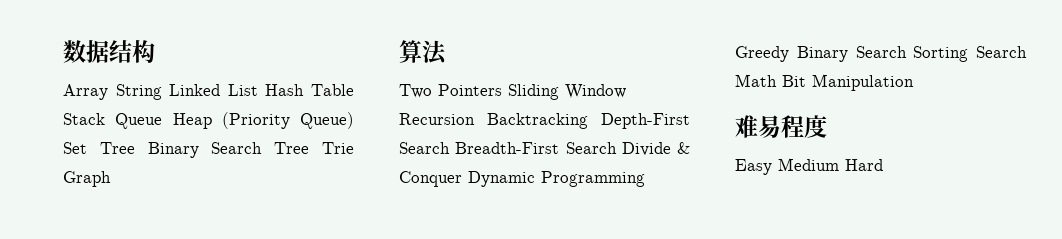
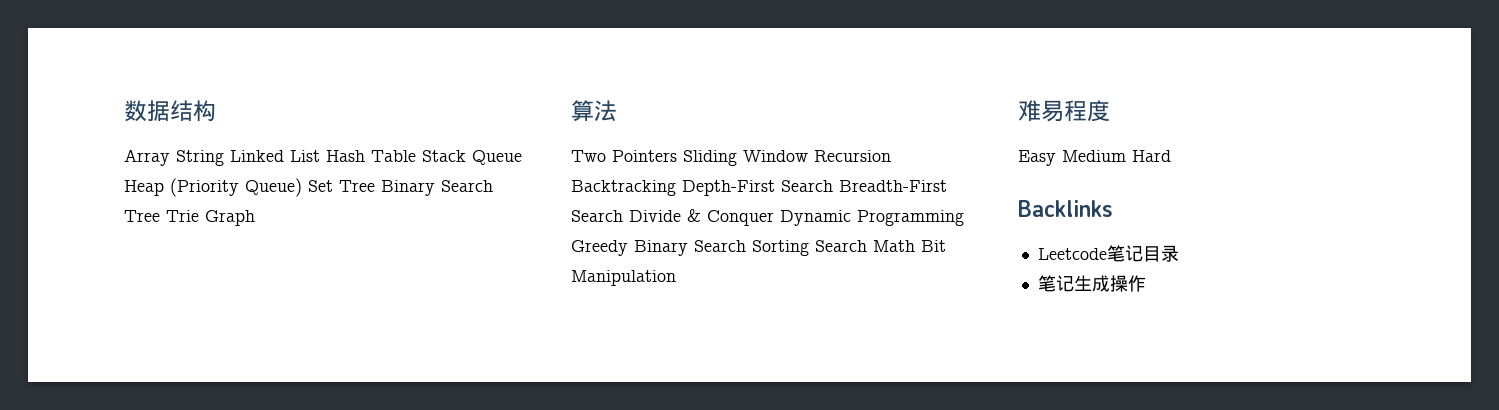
+ Backlinks
+ Leetcode笔记目录
+ 笔记生成操作

